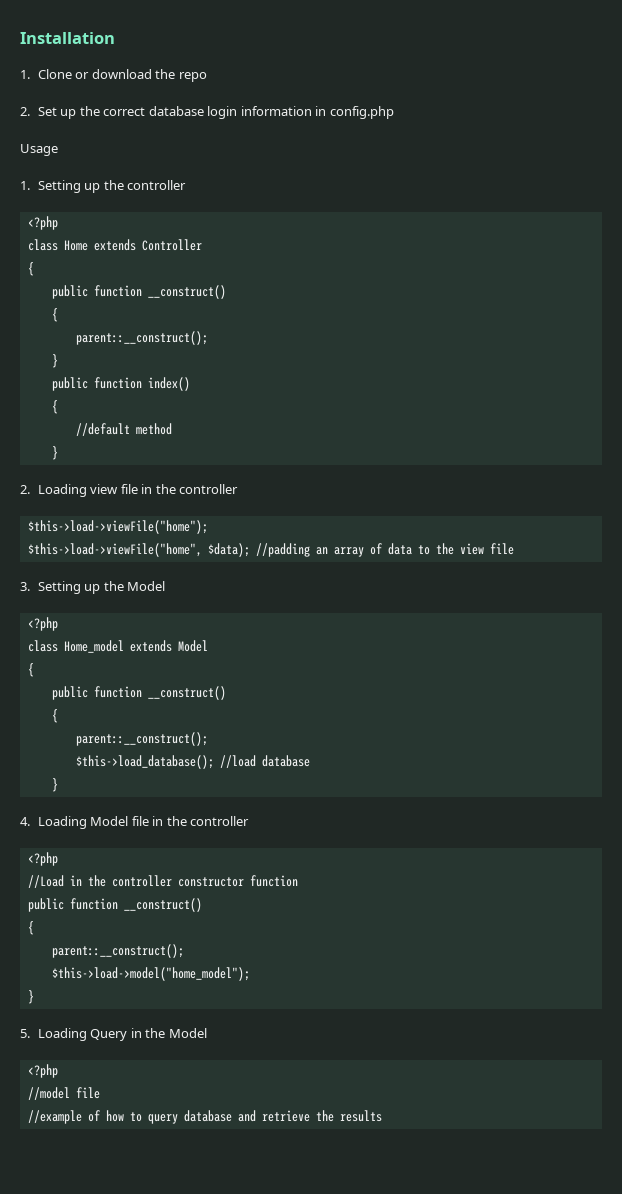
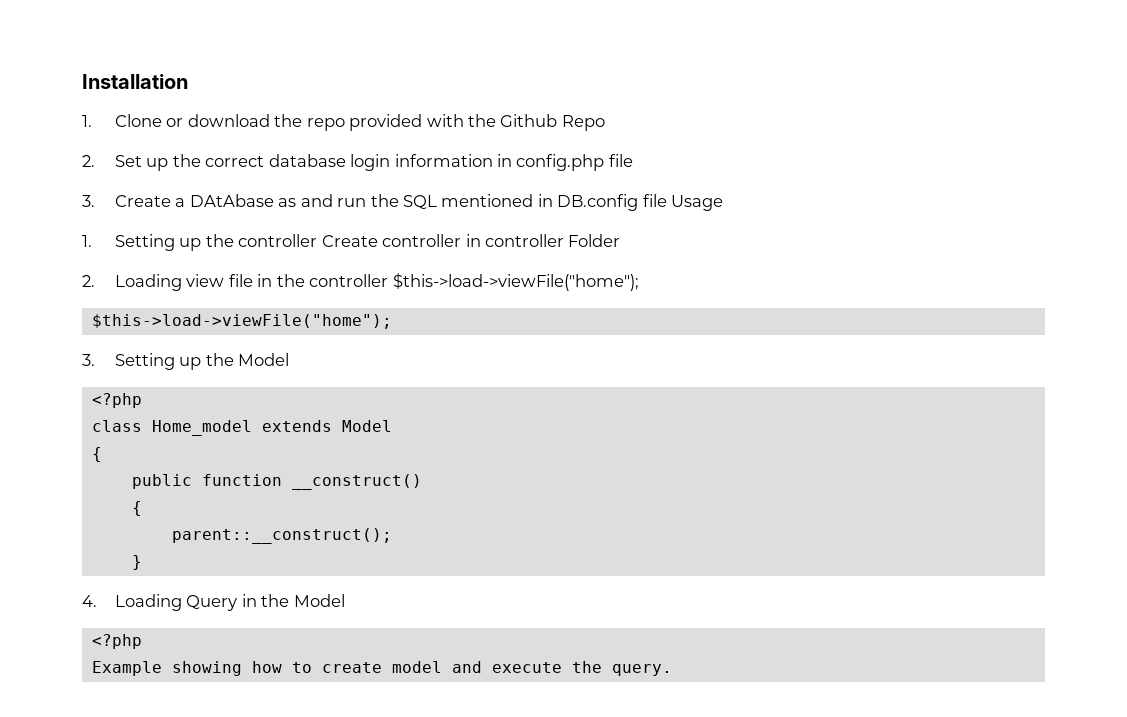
- 1. Clone or download the repo
+ 1. Clone or download the repo provided with the Github Repo
- 2. Set up the correct database login information in config.php
- Usage
+ 2. Set up the correct database login information in config.php file
+ 3. Create a DAtAbase as and run the SQL mentioned in DB.config file Usage
- 1. Setting up the controller
- <?php
- class Home extends Controller
- {
- public function __construct()
- {
- parent::__construct();
- }
- public function index()
- {
- //default method
- }
+ 1. Setting up the controller Create controller in controller Folder
- 2. Loading view file in the controller
+ 2. Loading view file in the controller $this->load->viewFile("home");
  $this->load->viewFile("home");
- $this->load->viewFile("home", $data); //padding an array of data to the view file
- $this->load_database(); //load database
  }
- 4. Loading Model file in the controller
- <?php
- //Load in the controller constructor function
- public function __construct()
- {
- parent::__construct();
- $this->load->model("home_model");
- }
- 5. Loading Query in the Model
+ 4. Loading Query in the Model
- //model file
- //example of how to query database and retrieve the results
+ Example showing how to create model and execute the query.

